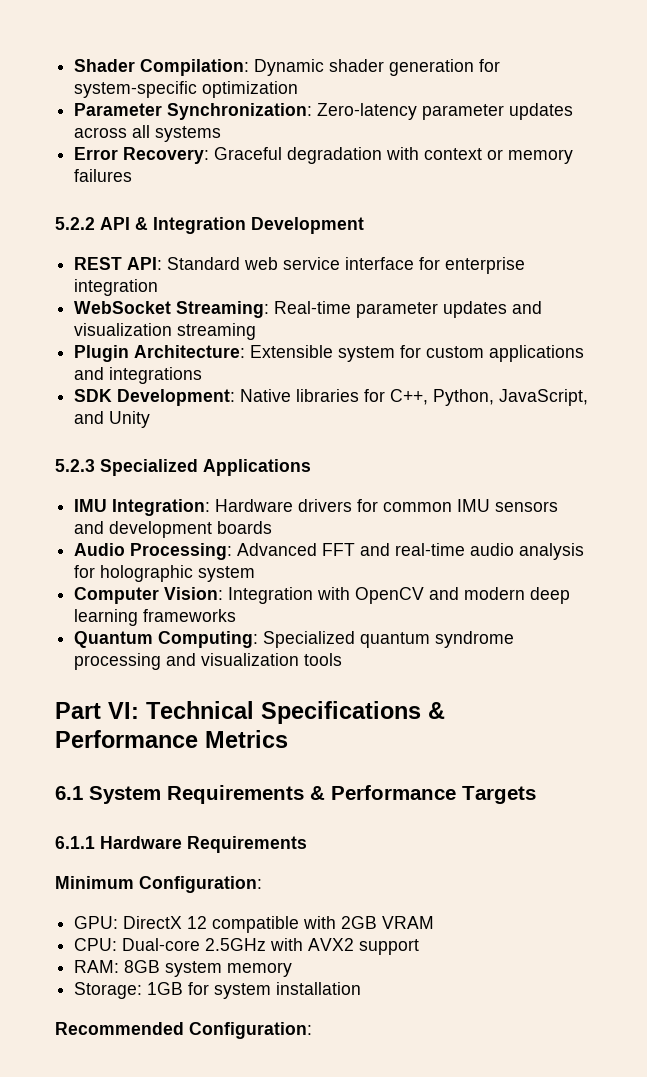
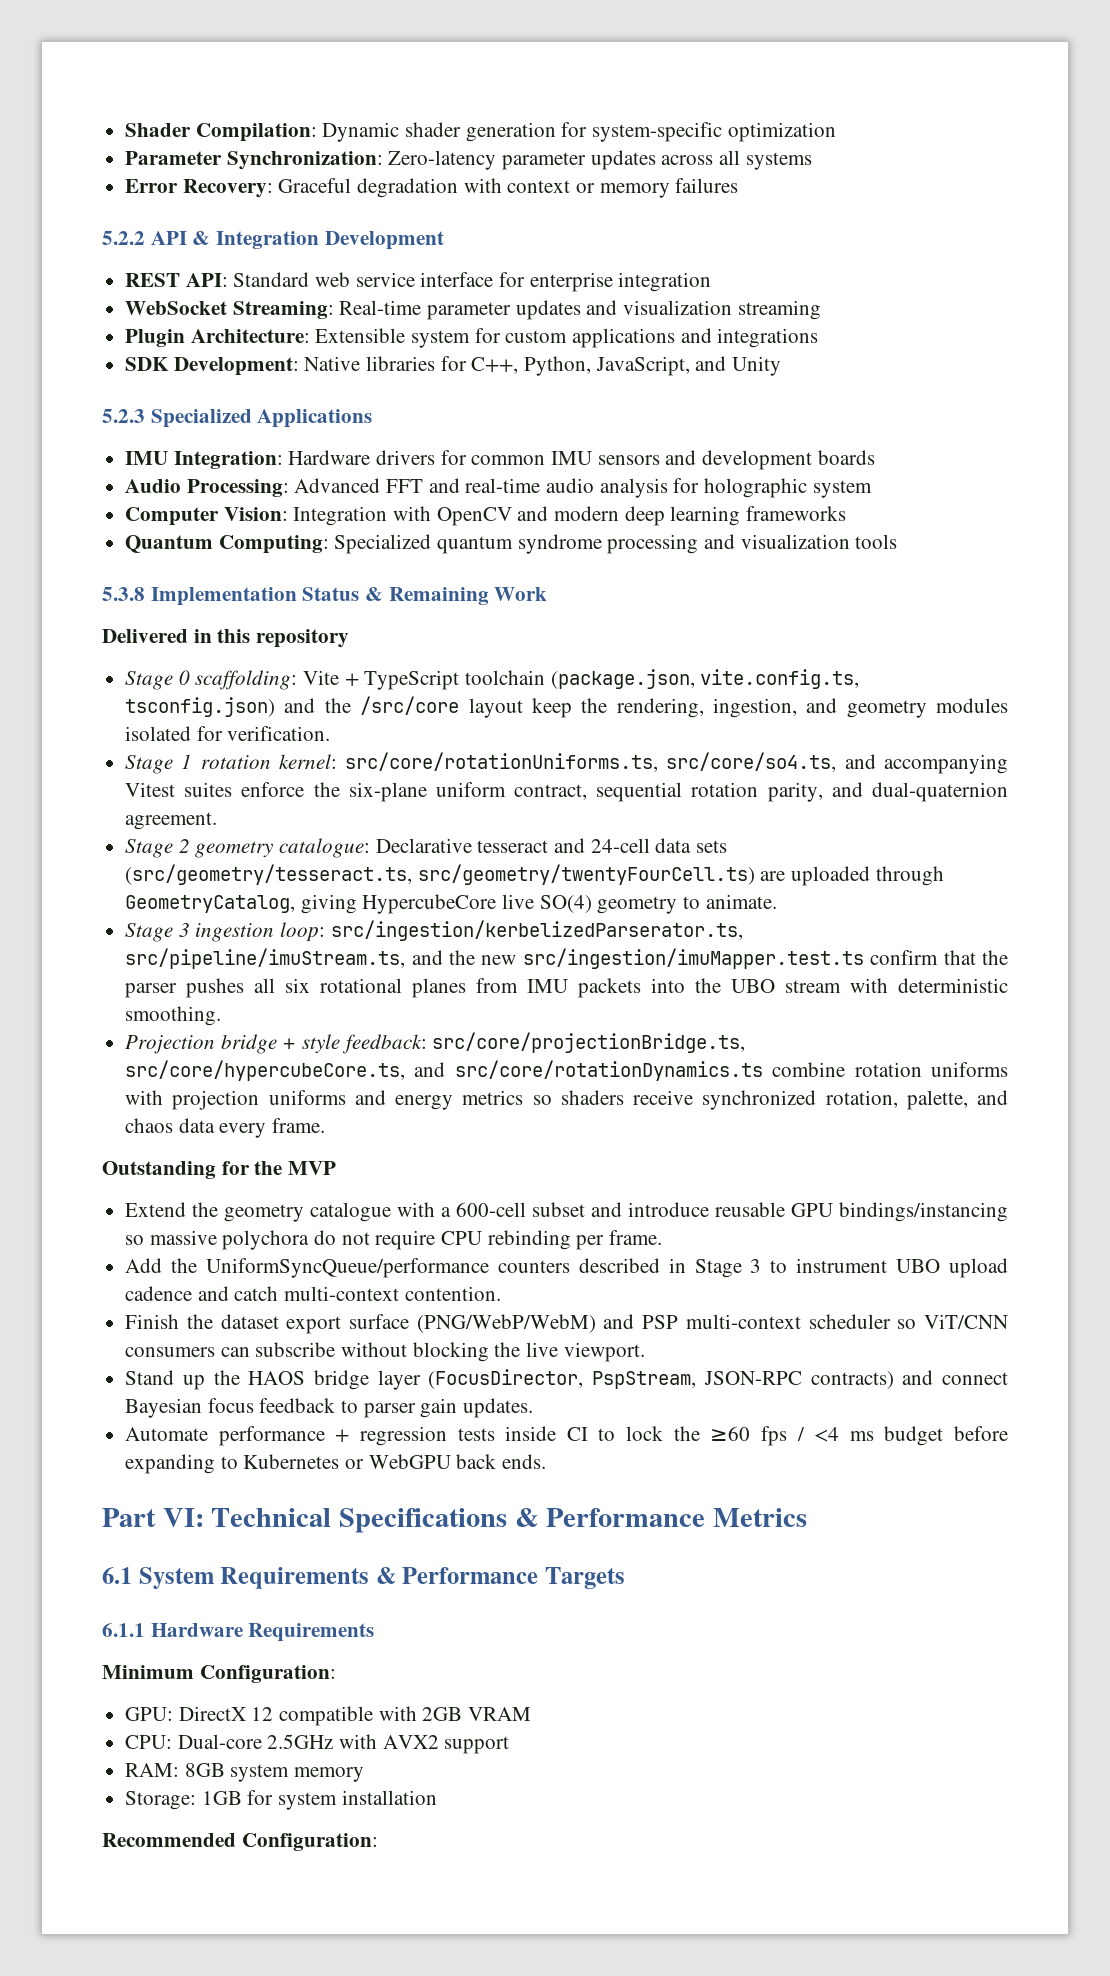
+ 5.3.8 Implementation Status & Remaining Work
+ Delivered in this repository
+ Stage 0 scaffolding: Vite + TypeScript toolchain (package.json, vite.config.ts, tsconfig.json) and the /src/core layout keep the rendering, ingestion, and geometry modules isolated for verification.
+ Stage 1 rotation kernel: src/core/rotationUniforms.ts, src/core/so4.ts, and accompanying Vitest suites enforce the six-plane uniform contract, sequential rotation parity, and dual-quaternion agreement.
+ Stage 2 geometry catalogue: Declarative tesseract and 24-cell data sets (src/geometry/tesseract.ts, src/geometry/twentyFourCell.ts) are uploaded through GeometryCatalog, giving HypercubeCore live SO(4) geometry to animate.
+ Stage 3 ingestion loop: src/ingestion/kerbelizedParserator.ts, src/pipeline/imuStream.ts, and the new src/ingestion/imuMapper.test.ts confirm that the parser pushes all six rotational planes from IMU packets into the UBO stream with deterministic smoothing.
+ Projection bridge + style feedback: src/core/projectionBridge.ts, src/core/hypercubeCore.ts, and src/core/rotationDynamics.ts combine rotation uniforms with projection uniforms and energy metrics so shaders receive synchronized rotation, palette, and chaos data every frame.
+ Outstanding for the MVP
+ Extend the geometry catalogue with a 600-cell subset and introduce reusable GPU bindings/instancing so massive polychora do not require CPU rebinding per frame.
+ Add the UniformSyncQueue/performance counters described in Stage 3 to instrument UBO upload cadence and catch multi-context contention.
+ Finish the dataset export surface (PNG/WebP/WebM) and PSP multi-context scheduler so ViT/CNN consumers can subscribe without blocking the live viewport.
+ Stand up the HAOS bridge layer (FocusDirector, PspStream, JSON-RPC contracts) and connect Bayesian focus feedback to parser gain updates.
+ Automate performance + regression tests inside CI to lock the ≥60 fps / <4 ms budget before expanding to Kubernetes or WebGPU back ends.

